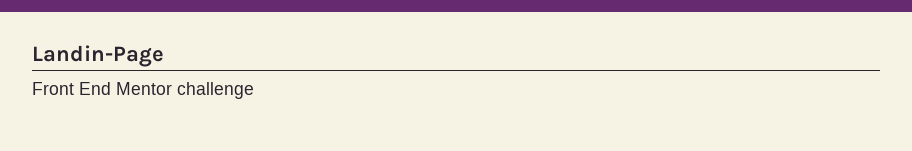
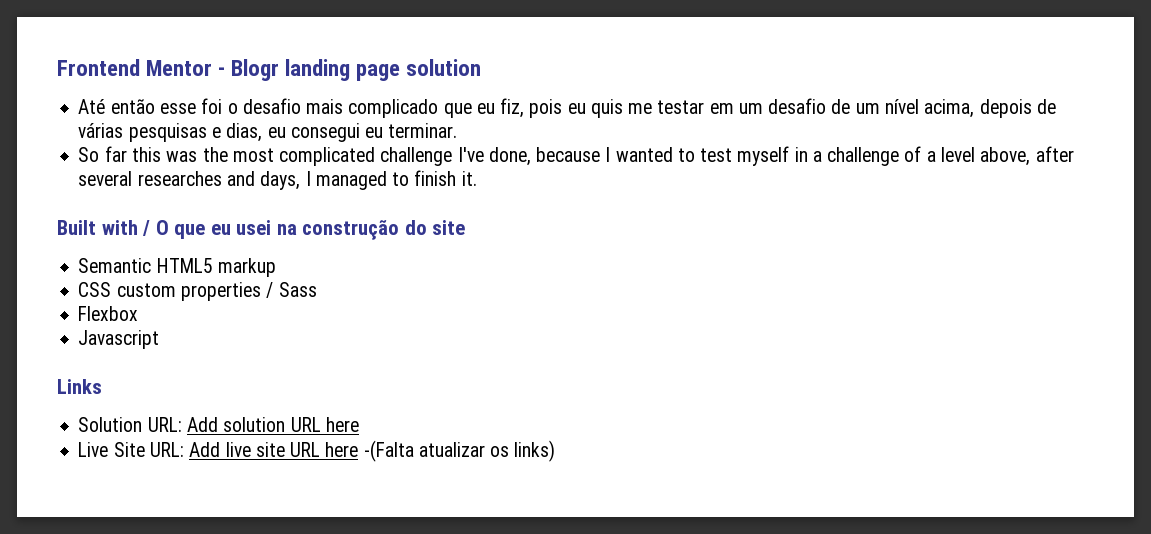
- Landin-Page
- Front End Mentor challenge
+ Frontend Mentor - Blogr landing page solution
+ Até então esse foi o desafio mais complicado que eu fiz, pois eu quis me testar em um desafio de um nível acima, depois de várias pesquisas e dias, eu consegui eu terminar.
+ So far this was the most complicated challenge I've done, because I wanted to test myself in a challenge of a level above, after several researches and days, I managed to finish it.
+ Built with / O que eu usei na construção do site
+ Semantic HTML5 markup
+ CSS custom properties / Sass
+ Flexbox
+ Javascript
+ Links
+ Solution URL: Add solution URL here
+ Live Site URL: Add live site URL here -(Falta atualizar os links)

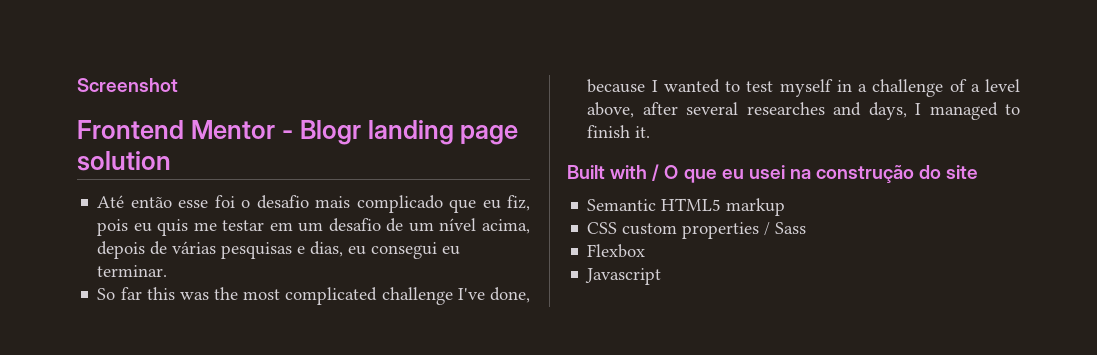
+ Screenshot
- Links
- Solution URL: Add solution URL here
- Live Site URL: Add live site URL here -(Falta atualizar os links)

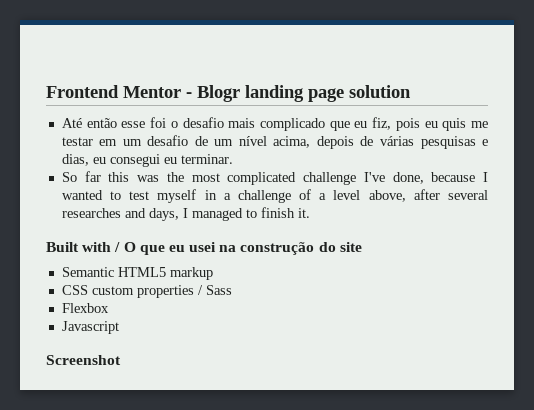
- Screenshot
+ Screenshot

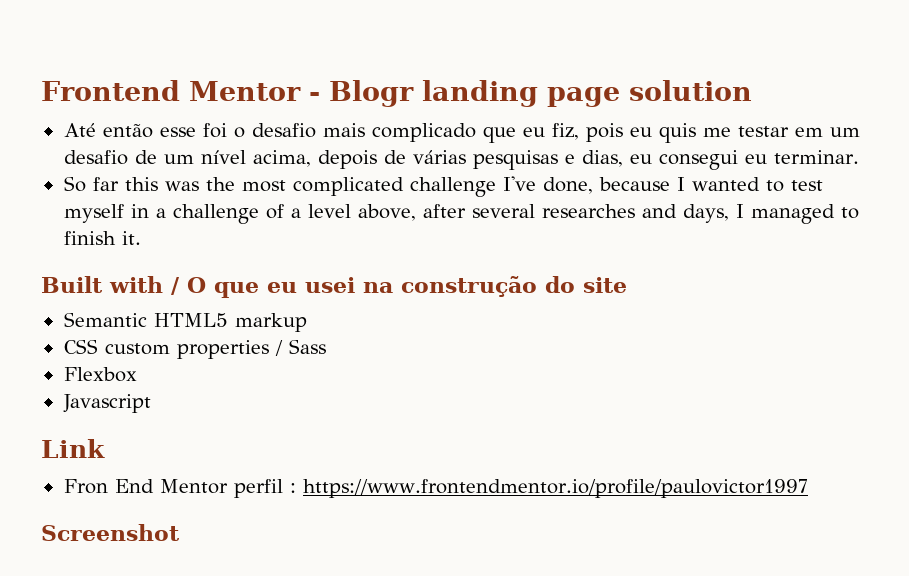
+ Link
+ Fron End Mentor perfil : https://www.frontendmentor.io/profile/paulovictor1997

